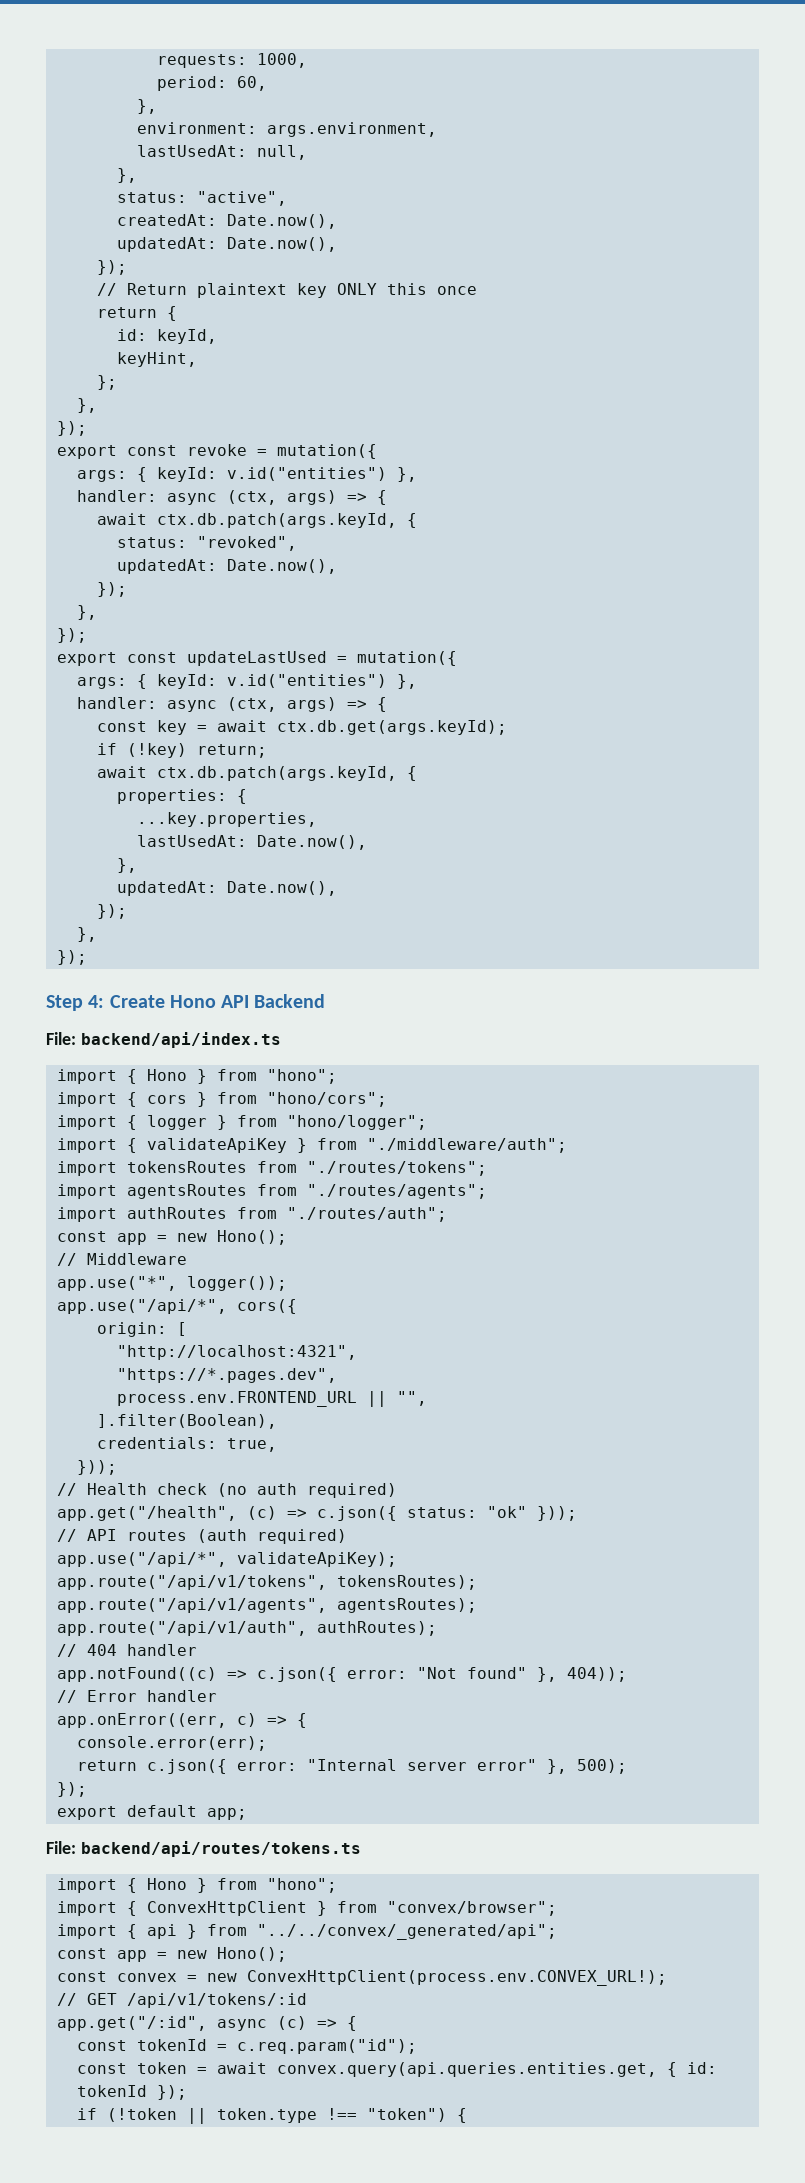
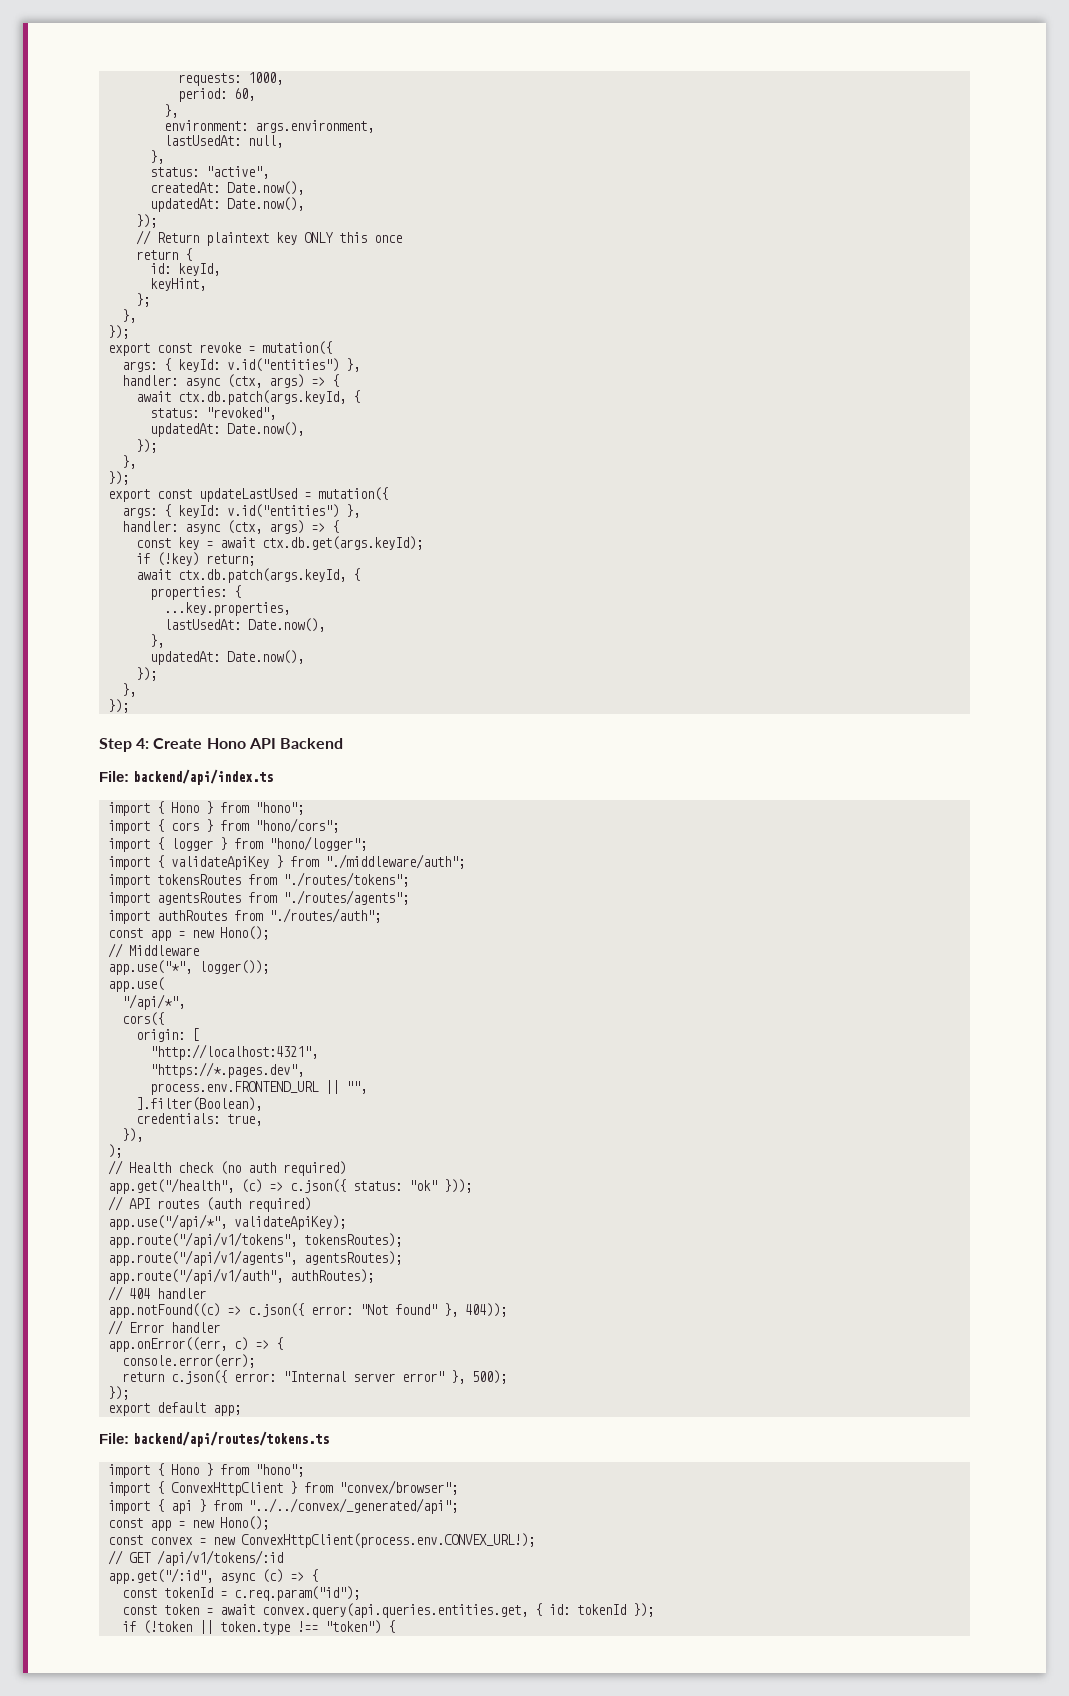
- app.use("/api/*", cors({
+ app.use(
+ "/api/*",
+ cors({
  credentials: true,
- }));
+ }),
+ );

